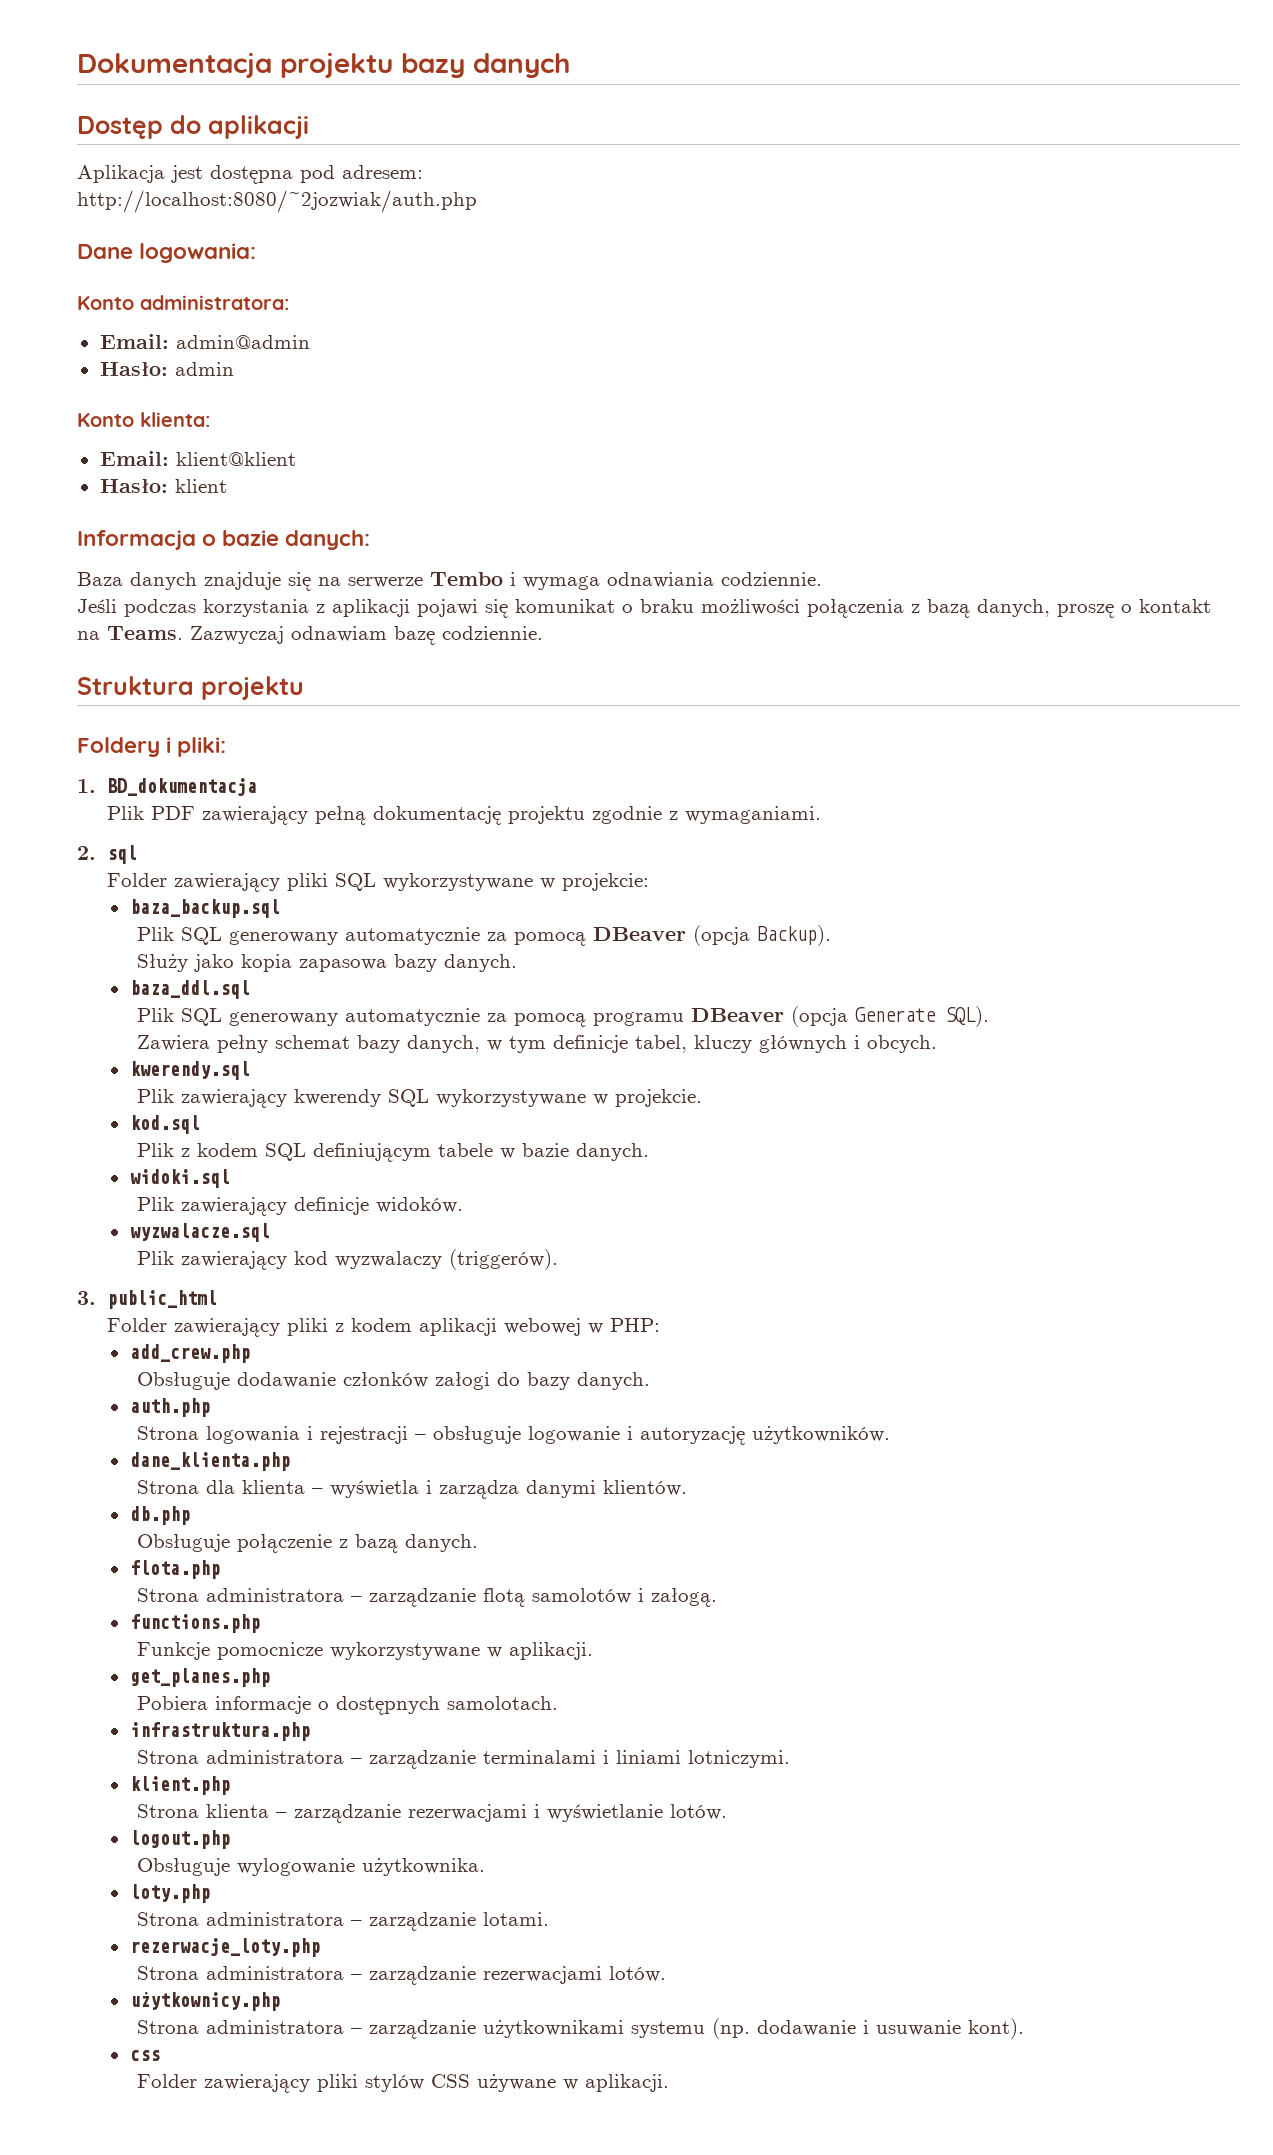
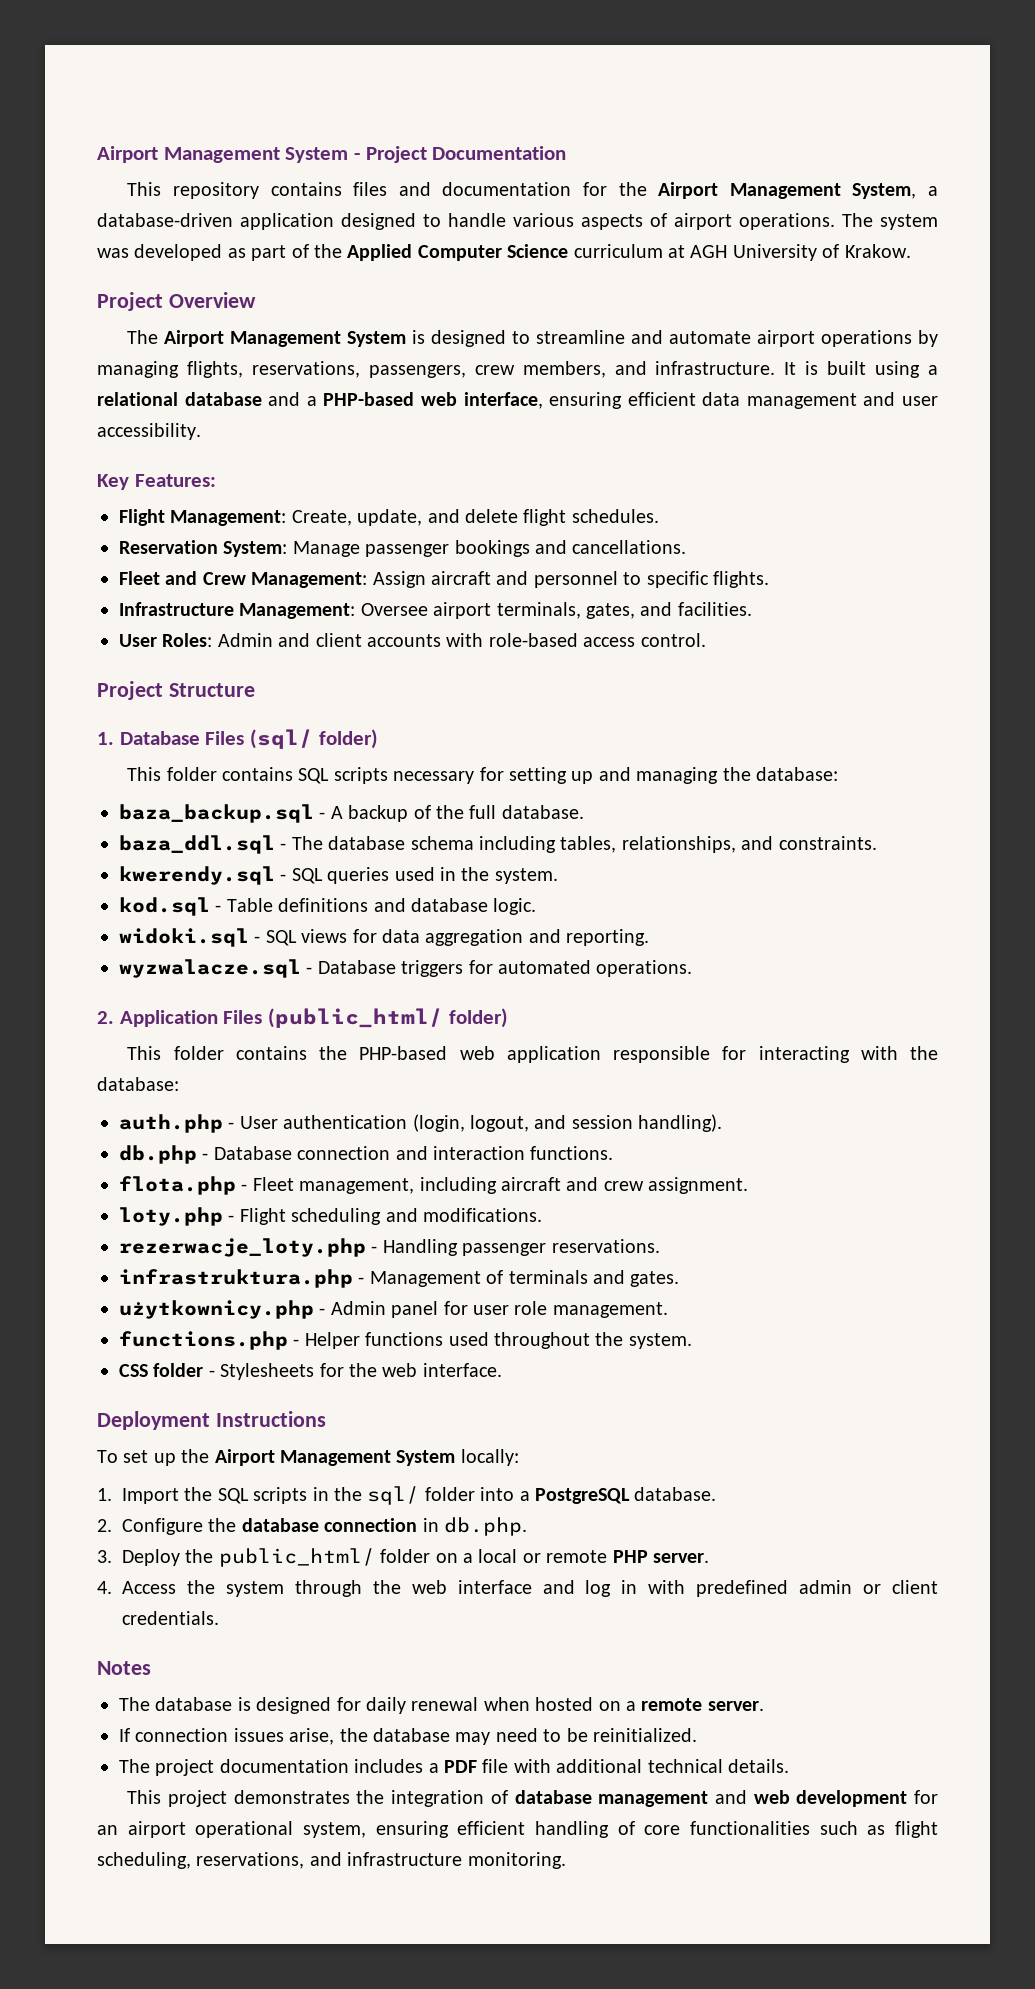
- Dokumentacja projektu bazy danych
- Dostęp do aplikacji
- Aplikacja jest dostępna pod adresem:
- http://localhost:8080/~2jozwiak/auth.php
- Dane logowania:
- Konto administratora:
- Email: admin@admin
- Hasło: admin
- Konto klienta:
- Email: klient@klient
- Hasło: klient
- Informacja o bazie danych:
- Baza danych znajduje się na serwerze Tembo i wymaga odnawiania codziennie.
- Jeśli podczas korzystania z aplikacji pojawi się komunikat o braku możliwości połączenia z bazą danych, proszę o kontakt na Teams. Zazwyczaj odnawiam bazę codziennie.
- Struktura projektu
- Foldery i pliki:
- 1. BD_dokumentacja
- Plik PDF zawierający pełną dokumentację projektu zgodnie z wymaganiami.
- 2. sql
- Folder zawierający pliki SQL wykorzystywane w projekcie:
- baza_backup.sql
- Plik SQL generowany automatycznie za pomocą DBeaver (opcja Backup).
- Służy jako kopia zapasowa bazy danych.
- baza_ddl.sql
- Plik SQL generowany automatycznie za pomocą programu DBeaver (opcja Generate SQL).
- Zawiera pełny schemat bazy danych, w tym definicje tabel, kluczy głównych i obcych.
- kwerendy.sql
- Plik zawierający kwerendy SQL wykorzystywane w projekcie.
- kod.sql
- Plik z kodem SQL definiującym tabele w bazie danych.
- widoki.sql
- Plik zawierający definicje widoków.
- wyzwalacze.sql
- Plik zawierający kod wyzwalaczy (triggerów).
- 3. public_html
- Folder zawierający pliki z kodem aplikacji webowej w PHP:
- add_crew.php
- Obsługuje dodawanie członków załogi do bazy danych.
- auth.php
- Strona logowania i rejestracji – obsługuje logowanie i autoryzację użytkowników.
- dane_klienta.php
- Strona dla klienta – wyświetla i zarządza danymi klientów.
- db.php
- Obsługuje połączenie z bazą danych.
- flota.php
- Strona administratora – zarządzanie flotą samolotów i załogą.
- functions.php
- Funkcje pomocnicze wykorzystywane w aplikacji.
- get_planes.php
- Pobiera informacje o dostępnych samolotach.
- infrastruktura.php
- Strona administratora – zarządzanie terminalami i liniami lotniczymi.
- klient.php
- Strona klienta – zarządzanie rezerwacjami i wyświetlanie lotów.
- logout.php
- Obsługuje wylogowanie użytkownika.
- loty.php
- Strona administratora – zarządzanie lotami.
- rezerwacje_loty.php
- Strona administratora – zarządzanie rezerwacjami lotów.
- użytkownicy.php
- Strona administratora – zarządzanie użytkownikami systemu (np. dodawanie i usuwanie kont).
- css
- Folder zawierający pliki stylów CSS używane w aplikacji.
+ Airport Management System - Project Documentation
+ This repository contains files and documentation for the Airport Management System, a database-driven application designed to handle various aspects of airport operations. The system was developed as part of the Applied Computer Science curriculum at AGH University of Krakow.
+ Project Overview
+ The Airport Management System is designed to streamline and automate airport operations by managing flights, reservations, passengers, crew members, and infrastructure. It is built using a relational database and a PHP-based web interface, ensuring efficient data management and user accessibility.
+ Key Features:
+ Flight Management: Create, update, and delete flight schedules.
+ Reservation System: Manage passenger bookings and cancellations.
+ Fleet and Crew Management: Assign aircraft and personnel to specific flights.
+ Infrastructure Management: Oversee airport terminals, gates, and facilities.
+ User Roles: Admin and client accounts with role-based access control.
+ Project Structure
+ 1. Database Files (sql/ folder)
+ This folder contains SQL scripts necessary for setting up and managing the database:
+ baza_backup.sql - A backup of the full database.
+ baza_ddl.sql - The database schema including tables, relationships, and constraints.
+ kwerendy.sql - SQL queries used in the system.
+ kod.sql - Table definitions and database logic.
+ widoki.sql - SQL views for data aggregation and reporting.
+ wyzwalacze.sql - Database triggers for automated operations.
+ 2. Application Files (public_html/ folder)
+ This folder contains the PHP-based web application responsible for interacting with the database:
+ auth.php - User authentication (login, logout, and session handling).
+ db.php - Database connection and interaction functions.
+ flota.php - Fleet management, including aircraft and crew assignment.
+ loty.php - Flight scheduling and modifications.
+ rezerwacje_loty.php - Handling passenger reservations.
+ infrastruktura.php - Management of terminals and gates.
+ użytkownicy.php - Admin panel for user role management.
+ functions.php - Helper functions used throughout the system.
+ CSS folder - Stylesheets for the web interface.
+ Deployment Instructions
+ To set up the Airport Management System locally:
+ 1. Import the SQL scripts in the sql/ folder into a PostgreSQL database.
+ 2. Configure the database connection in db.php.
+ 3. Deploy the public_html/ folder on a local or remote PHP server.
+ 4. Access the system through the web interface and log in with predefined admin or client credentials.
+ Notes
+ The database is designed for daily renewal when hosted on a remote server.
+ If connection issues arise, the database may need to be reinitialized.
+ The project documentation includes a PDF file with additional technical details.
+ This project demonstrates the integration of database management and web development for an airport operational system, ensuring efficient handling of core functionalities such as flight scheduling, reservations, and infrastructure monitoring.

